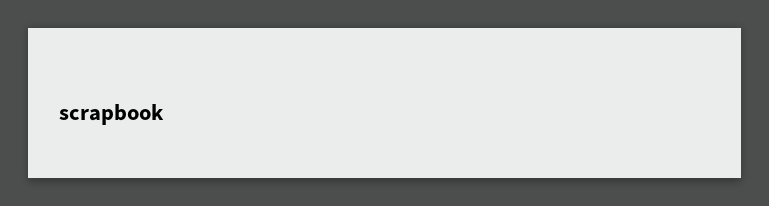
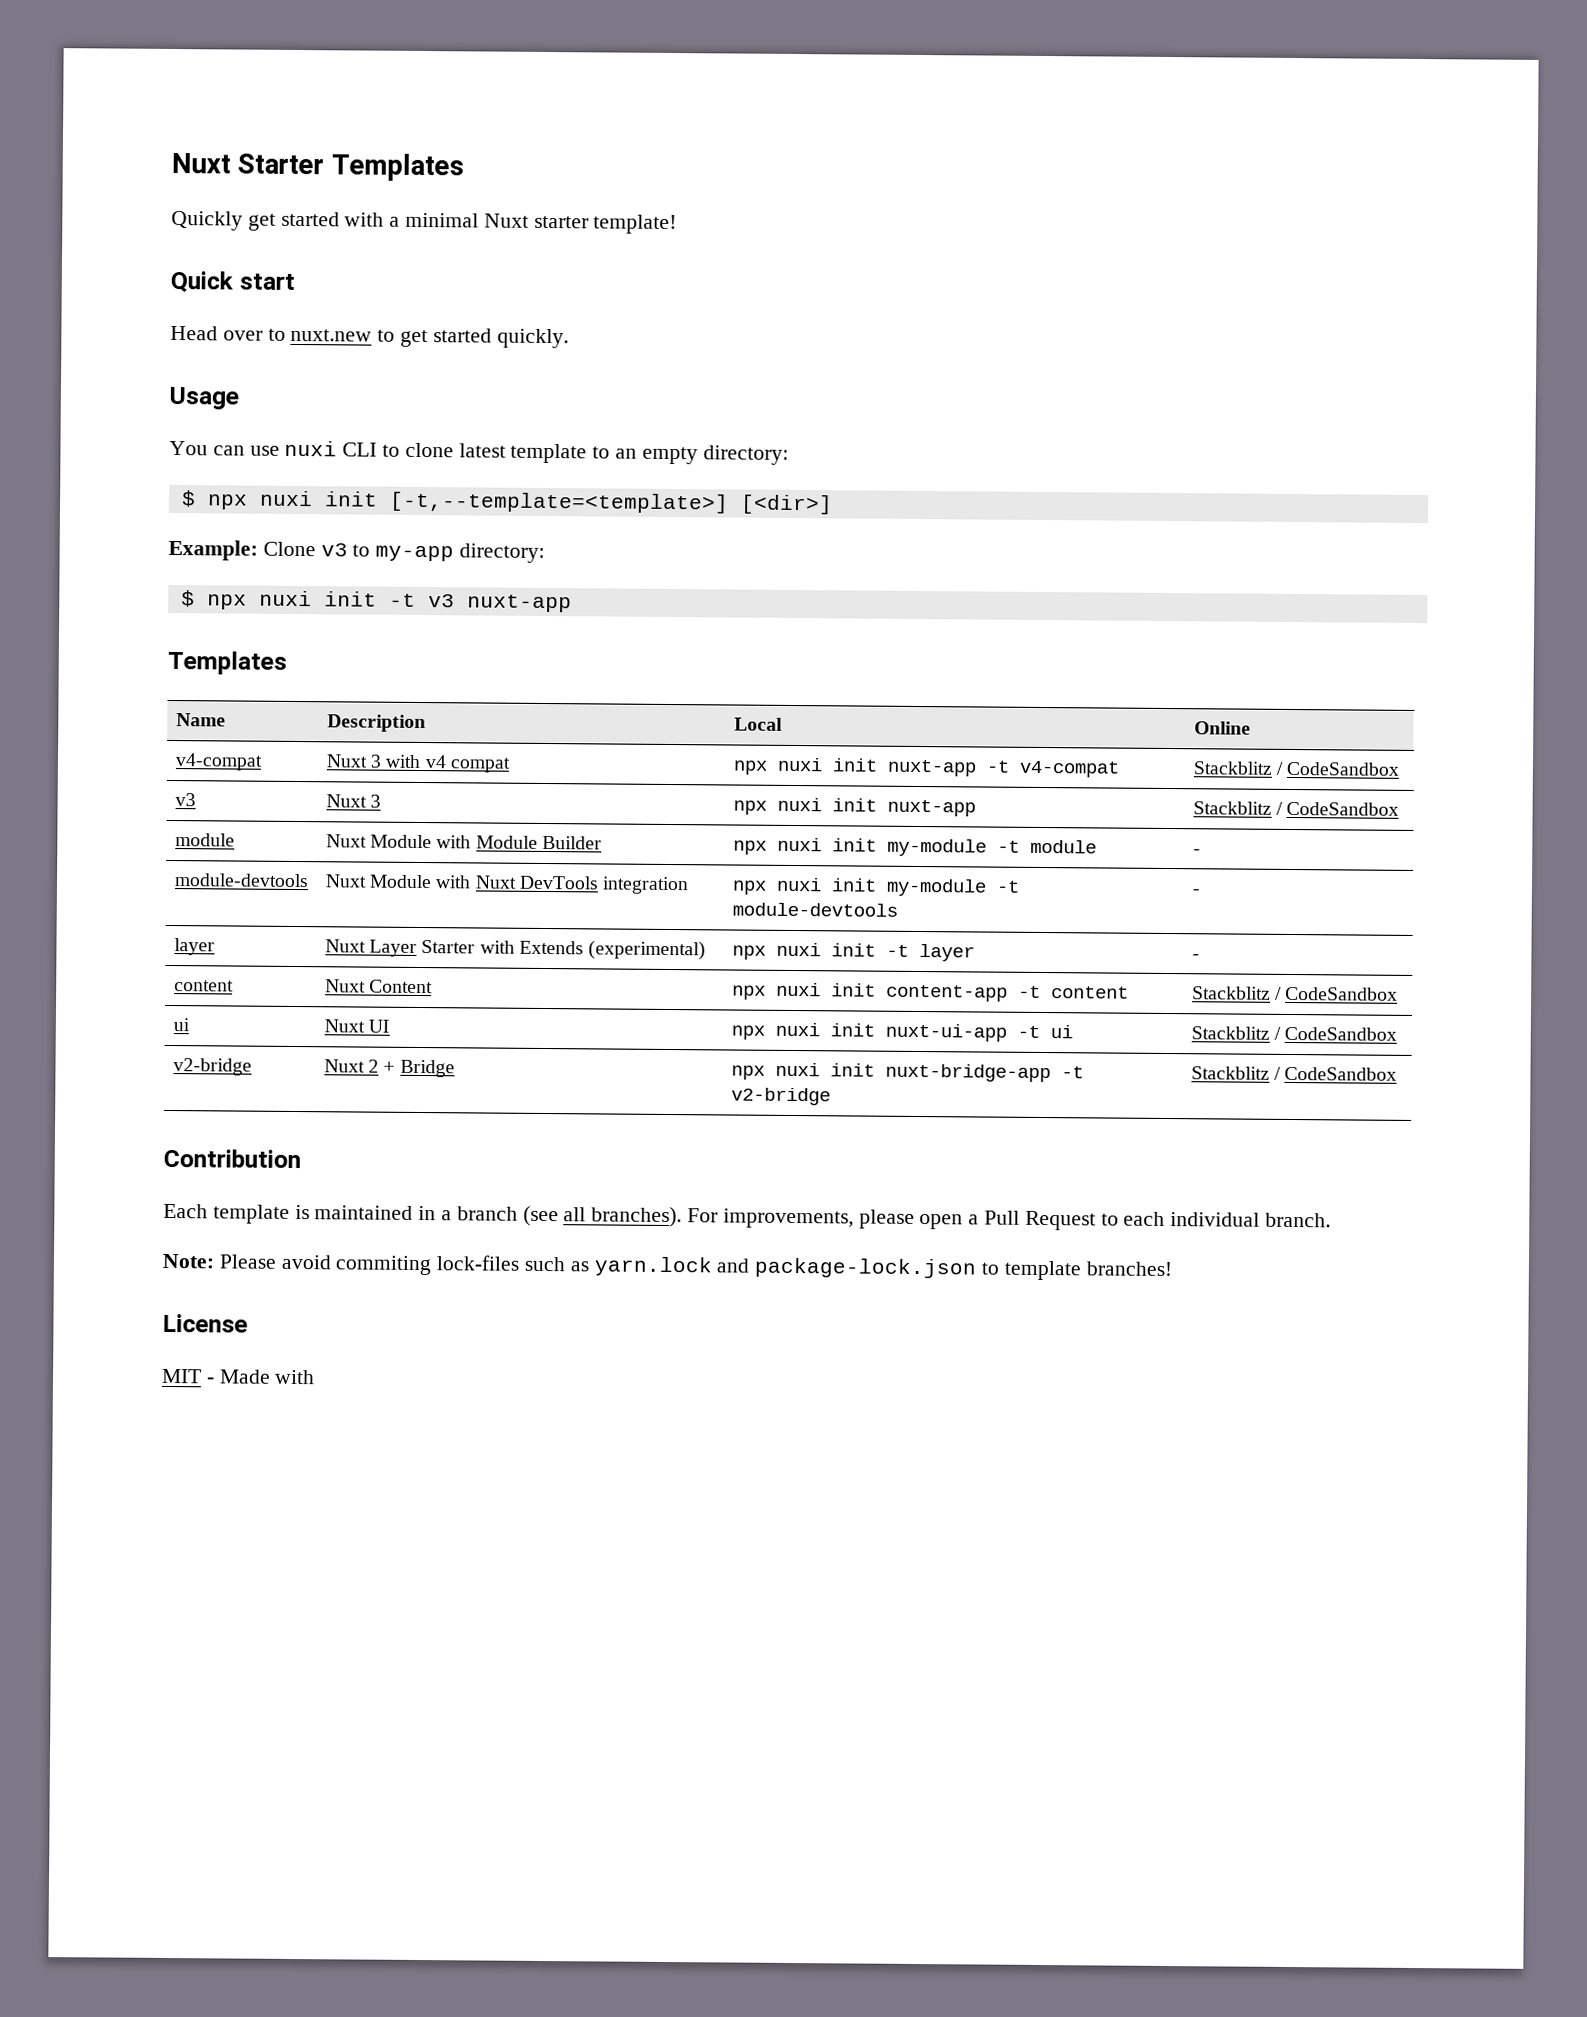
- scrapbook
+ Nuxt Starter Templates
+ Quickly get started with a minimal Nuxt starter template!
+ Quick start
+ Head over to nuxt.new to get started quickly.
+ Usage
+ You can use nuxi CLI to clone latest template to an empty directory:
+ $ npx nuxi init [-t,--template=<template>] [<dir>]
+ Example: Clone v3 to my-app directory:
+ $ npx nuxi init -t v3 nuxt-app
+ Templates
+ Name | Description | Local | Online
+ v4-compat | Nuxt 3 with v4 compat | npx nuxi init nuxt-app -t v4-compat | Stackblitz / CodeSandbox
+ v3 | Nuxt 3 | npx nuxi init nuxt-app | Stackblitz / CodeSandbox
+ module | Nuxt Module with Module Builder | npx nuxi init my-module -t module | -
+ module-devtools | Nuxt Module with Nuxt DevTools integration | npx nuxi init my-module -t module-devtools | -
+ layer | Nuxt Layer Starter with Extends (experimental) | npx nuxi init -t layer | -
+ content | Nuxt Content | npx nuxi init content-app -t content | Stackblitz / CodeSandbox
+ ui | Nuxt UI | npx nuxi init nuxt-ui-app -t ui | Stackblitz / CodeSandbox
+ v2-bridge | Nuxt 2 + Bridge | npx nuxi init nuxt-bridge-app -t v2-bridge | Stackblitz / CodeSandbox
+ Contribution
+ Each template is maintained in a branch (see all branches). For improvements, please open a Pull Request to each individual branch.
+ Note: Please avoid commiting lock-files such as yarn.lock and package-lock.json to template branches!
+ License
+ MIT - Made with

